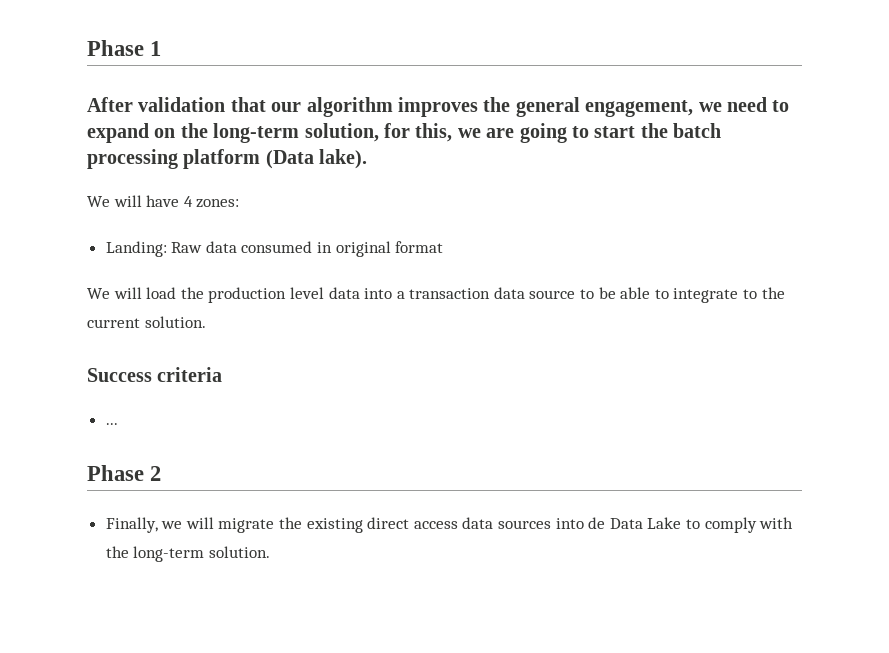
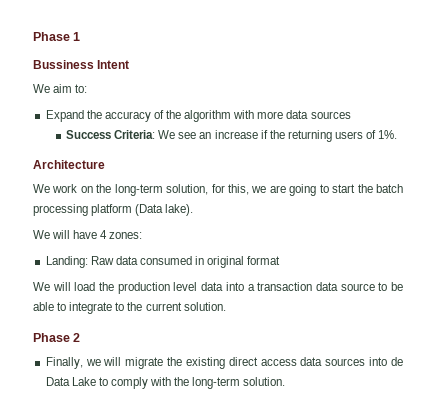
- After validation that our algorithm improves the general engagement, we need to expand on the long-term solution, for this, we are going to start the batch processing platform (Data lake).
+ Bussiness Intent
+ We aim to:
+ Expand the accuracy of the algorithm with more data sources
+ Success Criteria: We see an increase if the returning users of 1%.
+ Architecture
+ We work on the long-term solution, for this, we are going to start the batch processing platform (Data lake).
- Success criteria
- ...

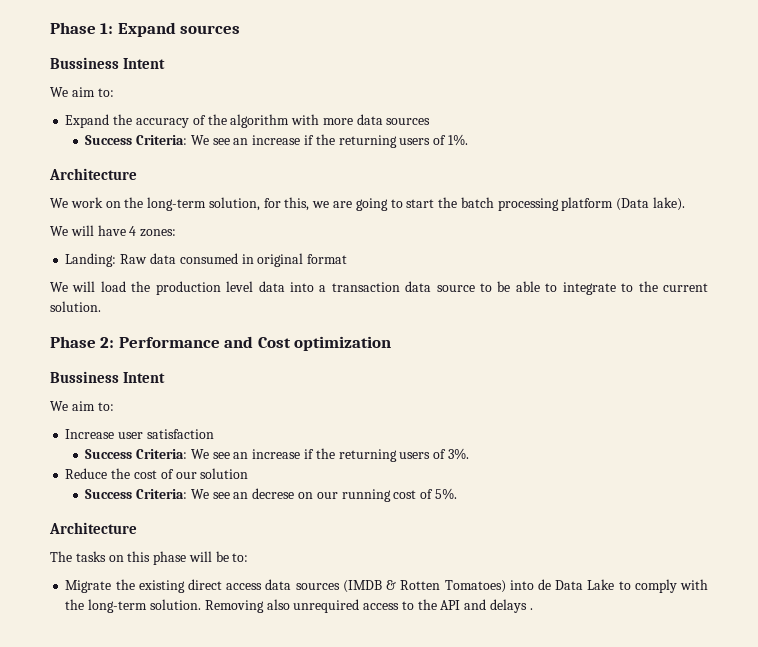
- Phase 1
+ Phase 1: Expand sources
- Phase 2
- Finally, we will migrate the existing direct access data sources into de Data Lake to comply with the long-term solution.
+ Phase 2: Performance and Cost optimization
+ Bussiness Intent
+ We aim to:
+ Increase user satisfaction
+ Success Criteria: We see an increase if the returning users of 3%.
+ Reduce the cost of our solution
+ Success Criteria: We see an decrese on our running cost of 5%.
+ Architecture
+ The tasks on this phase will be to:
+ Migrate the existing direct access data sources (IMDB & Rotten Tomatoes) into de Data Lake to comply with the long-term solution.
+ Removing also unrequired access to the API and delays .

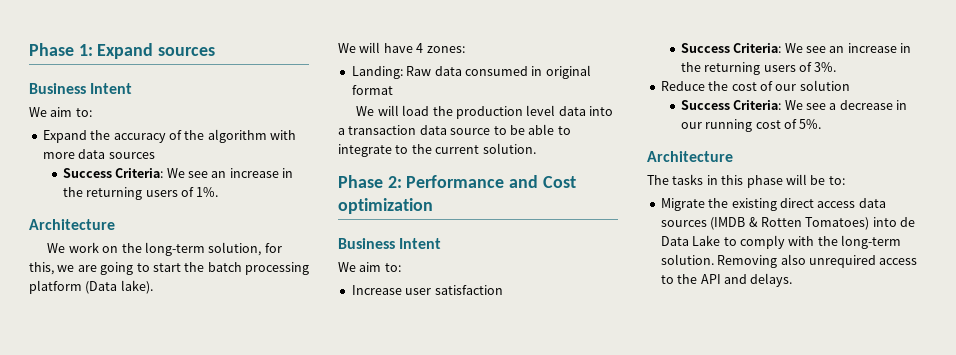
  Phase 1: Expand sources
- Bussiness Intent
+ Business Intent
- Success Criteria: We see an increase if the returning users of 1%.
+ Success Criteria: We see an increase in the returning users of 1%.
  Phase 2: Performance and Cost optimization
- Bussiness Intent
+ Business Intent
- Success Criteria: We see an increase if the returning users of 3%.
+ Success Criteria: We see an increase in the returning users of 3%.
- Success Criteria: We see an decrese on our running cost of 5%.
+ Success Criteria: We see a decrease in our running cost of 5%.
- The tasks on this phase will be to:
+ The tasks in this phase will be to:
- Removing also unrequired access to the API and delays .
+ Removing also unrequired access to the API and delays.

